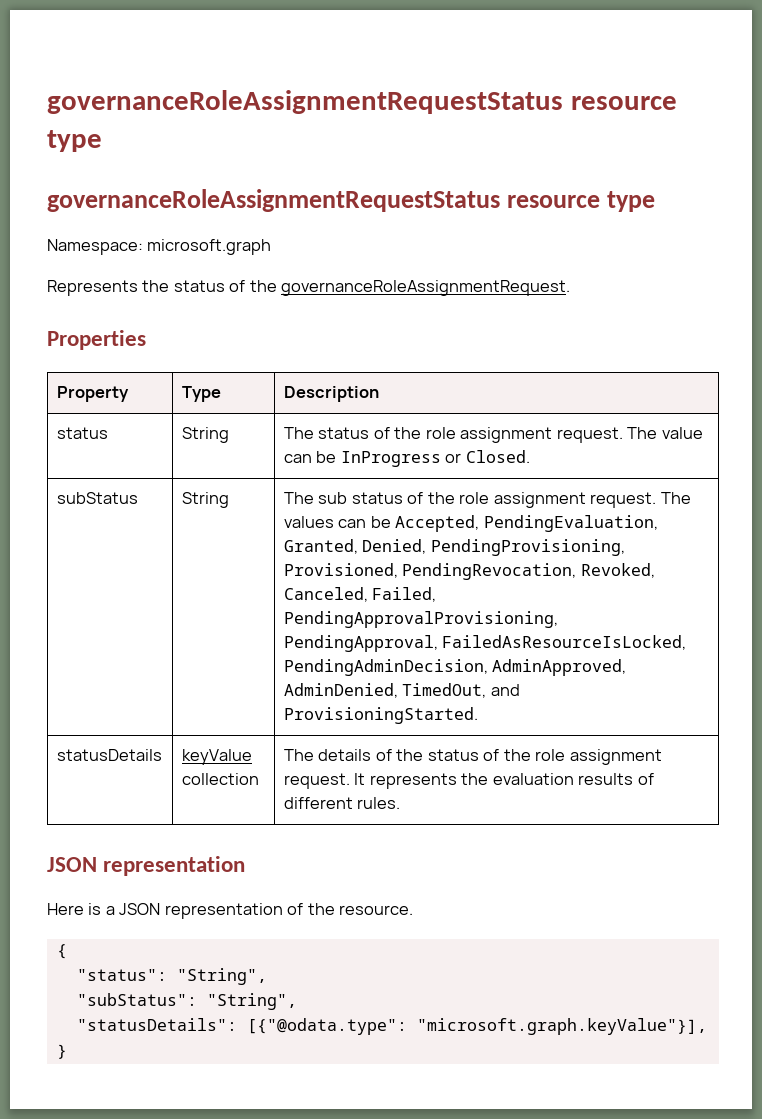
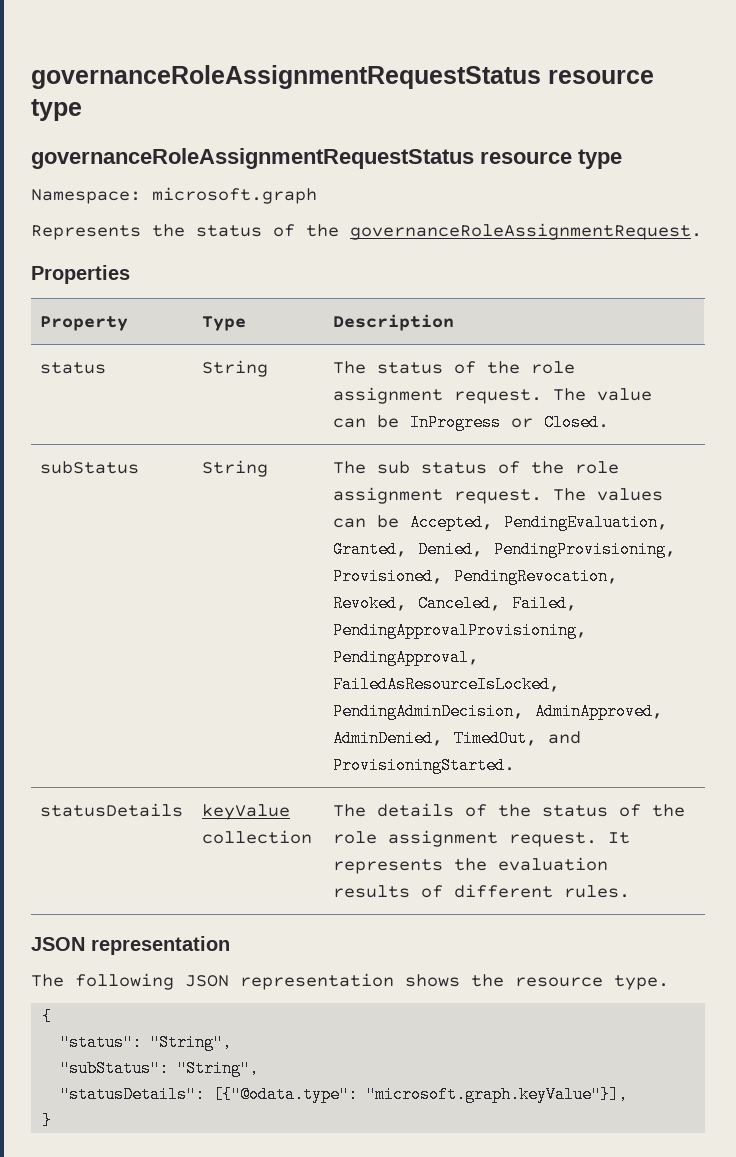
- Here is a JSON representation of the resource.
+ The following JSON representation shows the resource type.

